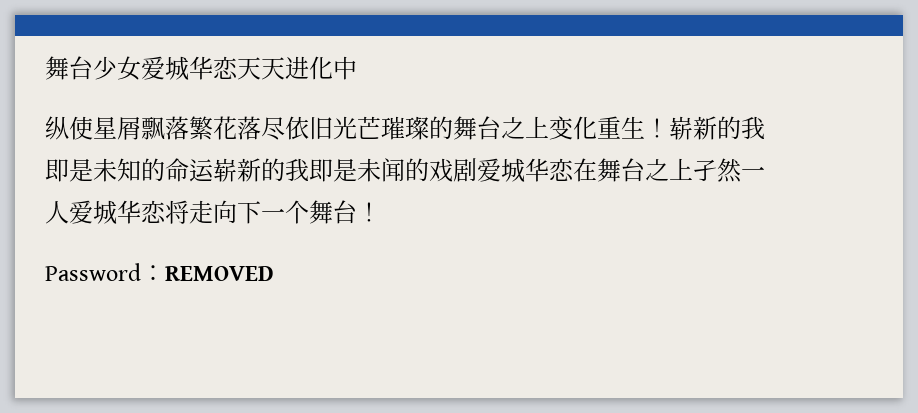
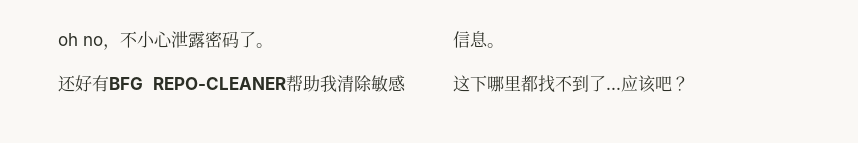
- 舞台少女爱城华恋天天进化中
- 纵使星屑飘落繁花落尽依旧光芒璀璨的舞台之上变化重生！崭新的我即是未知的命运崭新的我即是未闻的戏剧爱城华恋在舞台之上孑然一人爱城华恋将走向下一个舞台！
- Password：REMOVED
+ oh no，不小心泄露密码了。
+ 还好有BFG REPO-CLEANER帮助我清除敏感信息。
+ 这下哪里都找不到了...应该吧？

